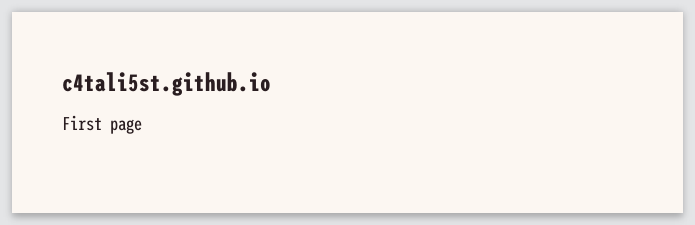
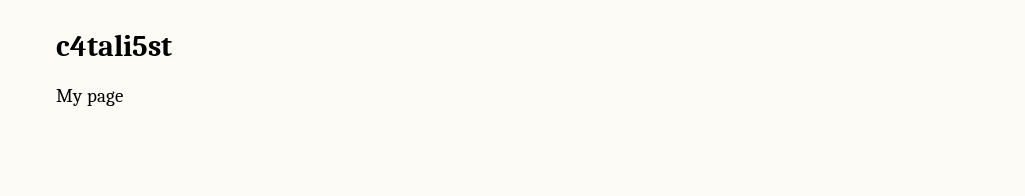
- c4tali5st.github.io
- First page
+ c4tali5st
+ My page

